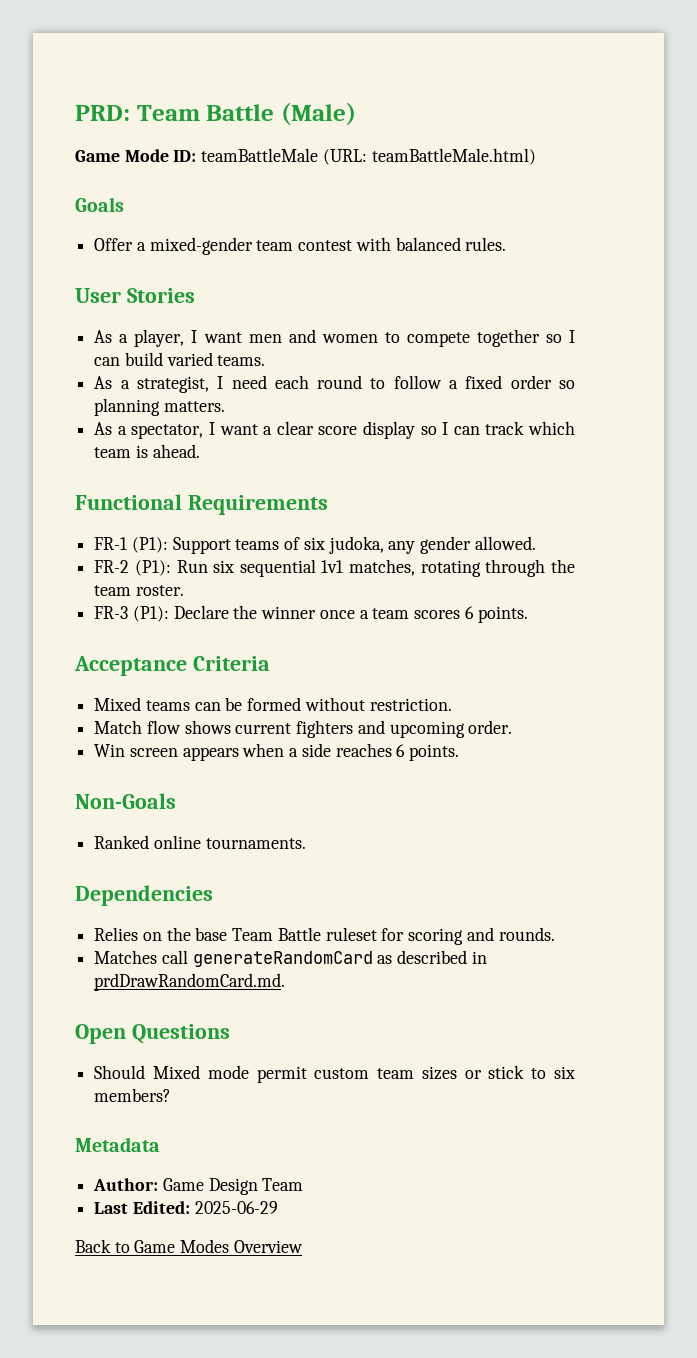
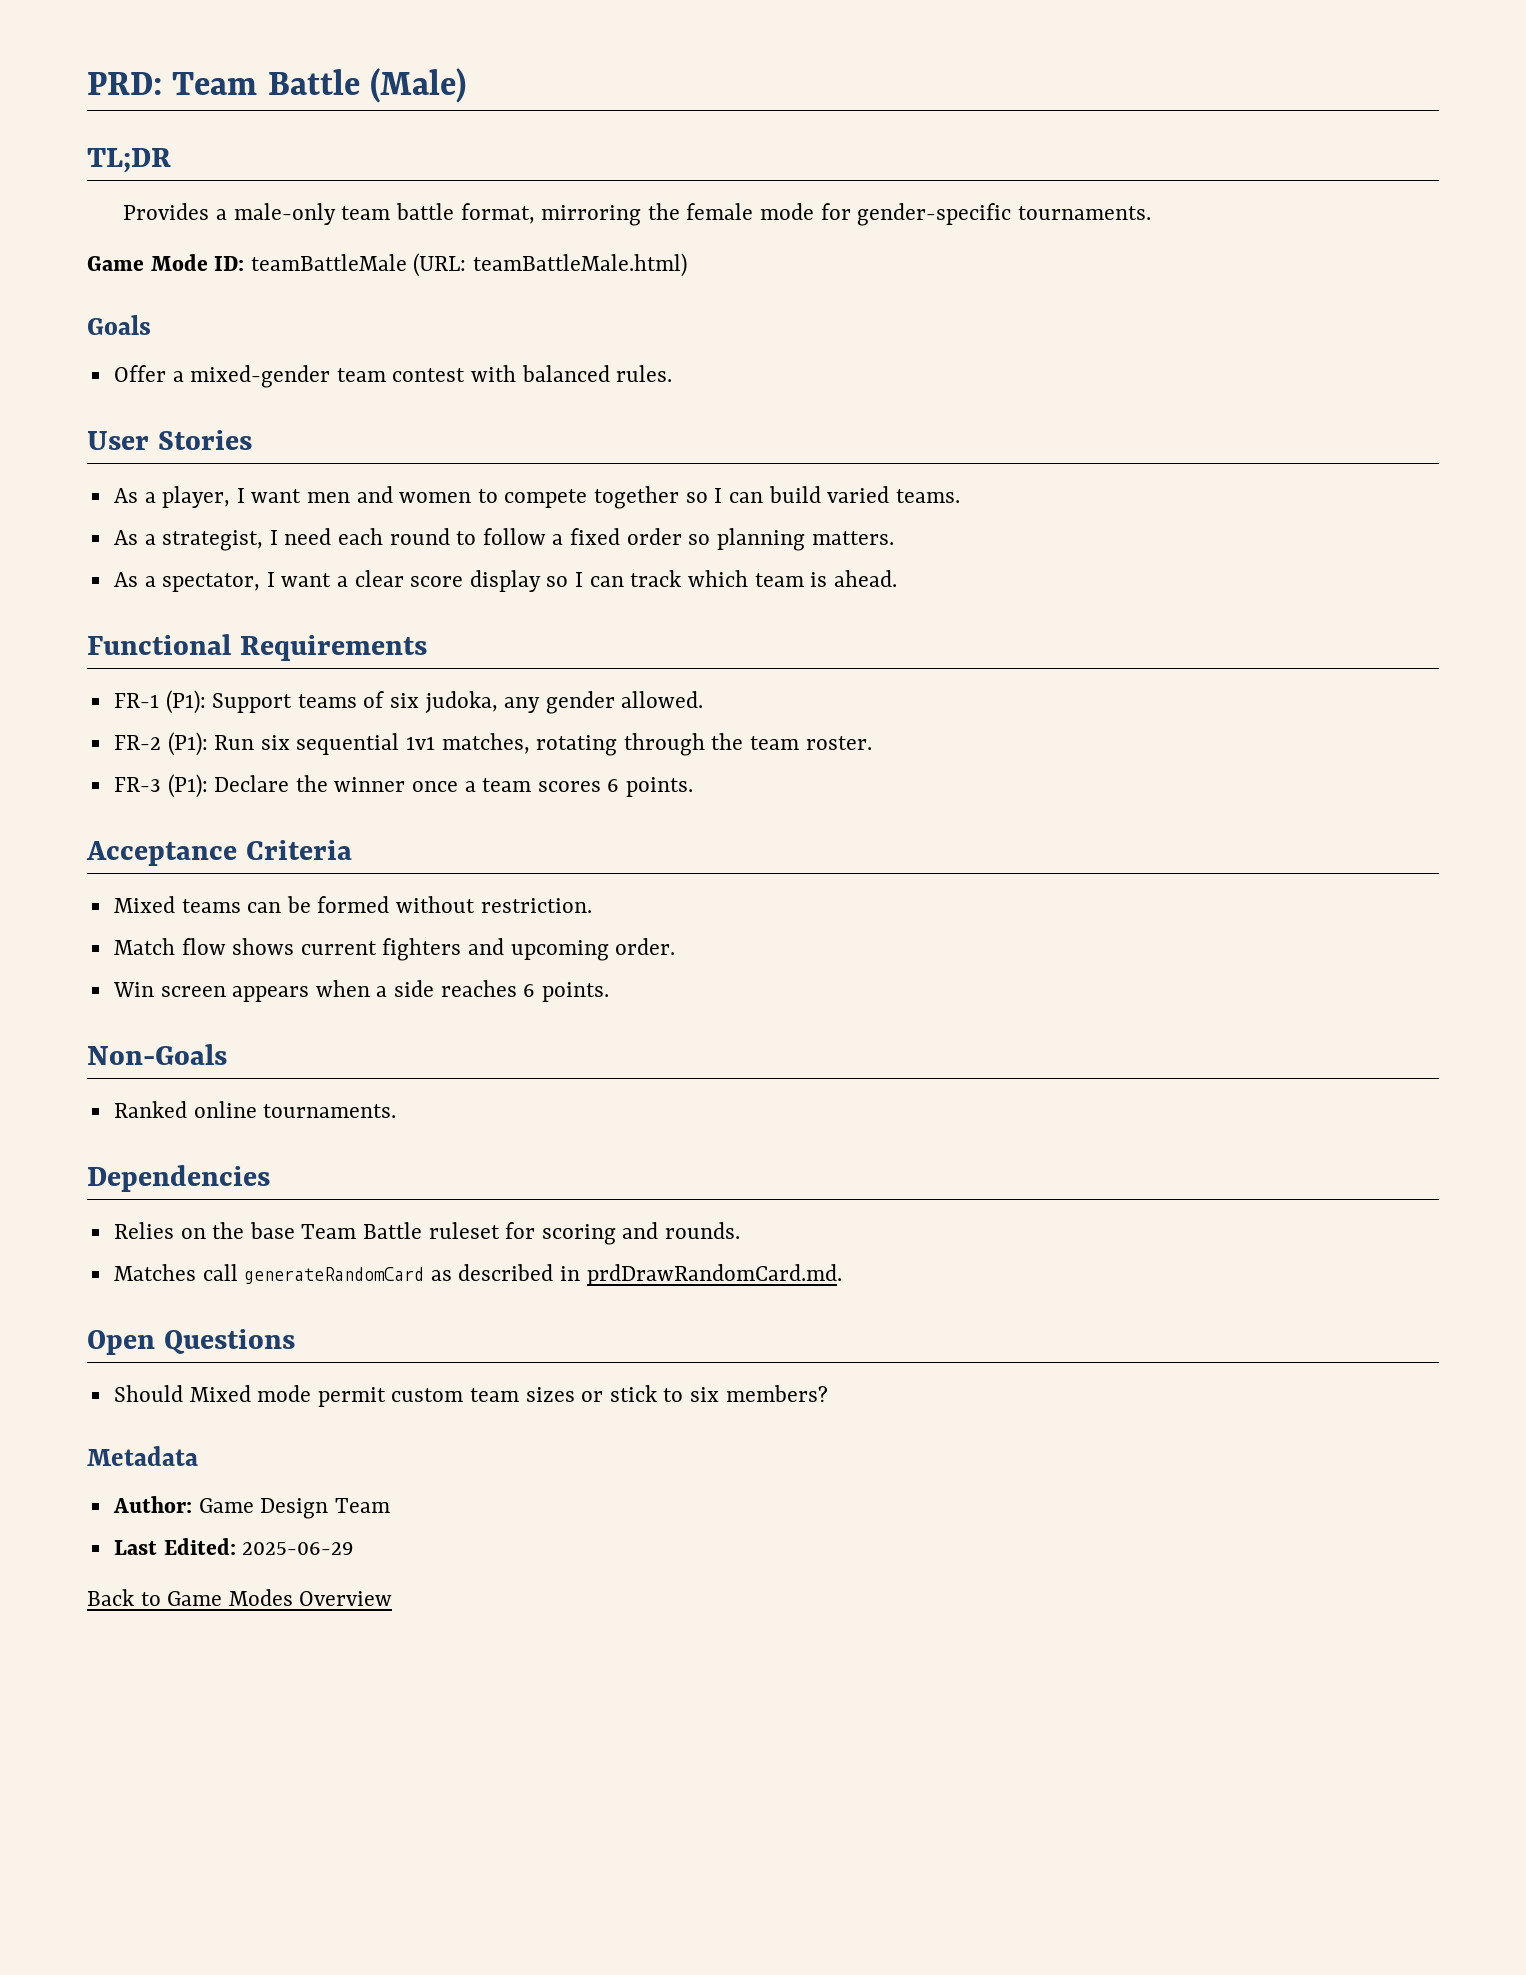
+ TL;DR
+ Provides a male-only team battle format, mirroring the female mode for gender-specific tournaments.

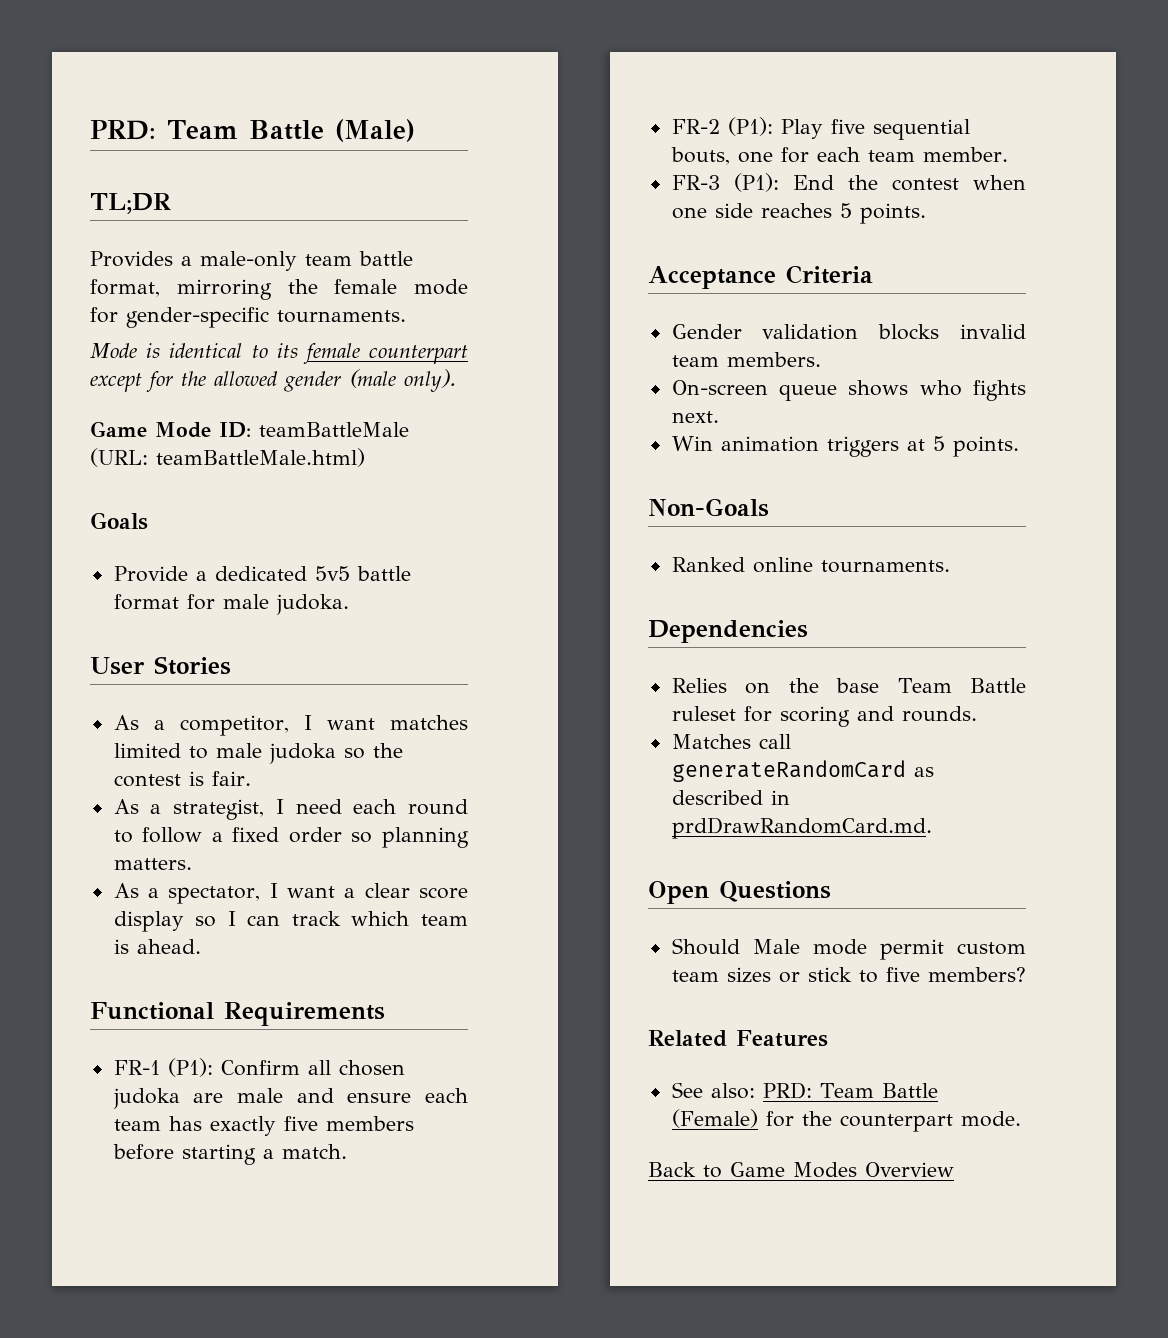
+ Mode is identical to its female counterpart except for the allowed gender (male only).
- Offer a mixed-gender team contest with balanced rules.
+ Provide a dedicated 5v5 battle format for male judoka.
- As a player, I want men and women to compete together so I can build varied teams.
+ As a competitor, I want matches limited to male judoka so the contest is fair.
- FR-1 (P1): Support teams of six judoka, any gender allowed.
- FR-2 (P1): Run six sequential 1v1 matches, rotating through the team roster.
- FR-3 (P1): Declare the winner once a team scores 6 points.
+ FR-1 (P1): Confirm all chosen judoka are male and ensure each team has exactly five members before starting a match.
+ FR-2 (P1): Play five sequential bouts, one for each team member.
+ FR-3 (P1): End the contest when one side reaches 5 points.
  Acceptance Criteria
- Mixed teams can be formed without restriction.
- Match flow shows current fighters and upcoming order.
- Win screen appears when a side reaches 6 points.
+ Gender validation blocks invalid team members.
+ On-screen queue shows who fights next.
+ Win animation triggers at 5 points.
- Should Mixed mode permit custom team sizes or stick to six members?
+ Should Male mode permit custom team sizes or stick to five members?
- Metadata
- Author: Game Design Team
- Last Edited: 2025-06-29
+ Related Features
+ See also: PRD: Team Battle (Female) for the counterpart mode.

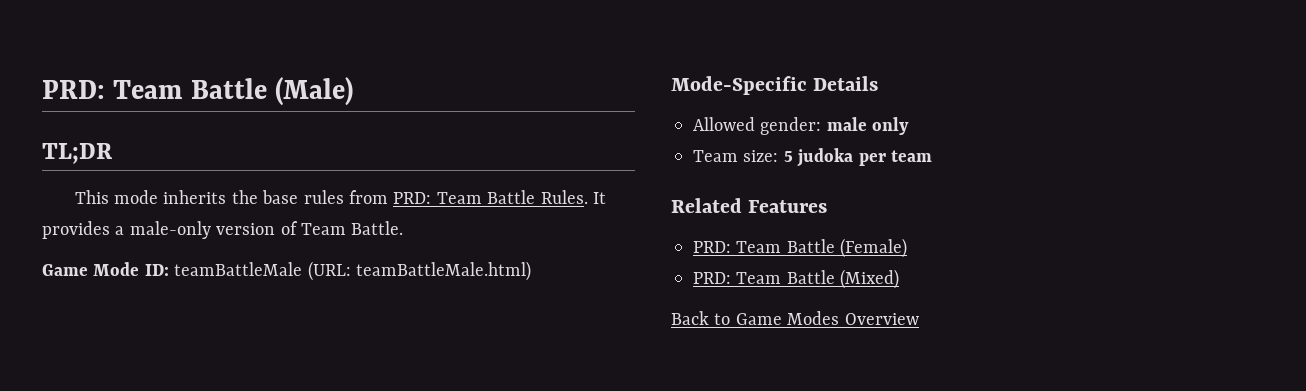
- Provides a male-only team battle format, mirroring the female mode for gender-specific tournaments.
- Mode is identical to its female counterpart except for the allowed gender (male only).
+ This mode inherits the base rules from PRD: Team Battle Rules. It provides a male-only version of Team Battle.
- Goals
- Provide a dedicated 5v5 battle format for male judoka.
- User Stories
- As a competitor, I want matches limited to male judoka so the contest is fair.
- As a strategist, I need each round to follow a fixed order so planning matters.
- As a spectator, I want a clear score display so I can track which team is ahead.
- Functional Requirements
- FR-1 (P1): Confirm all chosen judoka are male and ensure each team has exactly five members before starting a match.
- FR-2 (P1): Play five sequential bouts, one for each team member.
- FR-3 (P1): End the contest when one side reaches 5 points.
- Acceptance Criteria
- Gender validation blocks invalid team members.
- On-screen queue shows who fights next.
- Win animation triggers at 5 points.
- Non-Goals
- Ranked online tournaments.
- Dependencies
- Relies on the base Team Battle ruleset for scoring and rounds.
- Matches call generateRandomCard as described in prdDrawRandomCard.md.
- Open Questions
- Should Male mode permit custom team sizes or stick to five members?
+ Mode-Specific Details
+ Allowed gender: male only
+ Team size: 5 judoka per team
- See also: PRD: Team Battle (Female) for the counterpart mode.
+ PRD: Team Battle (Female)
+ PRD: Team Battle (Mixed)

